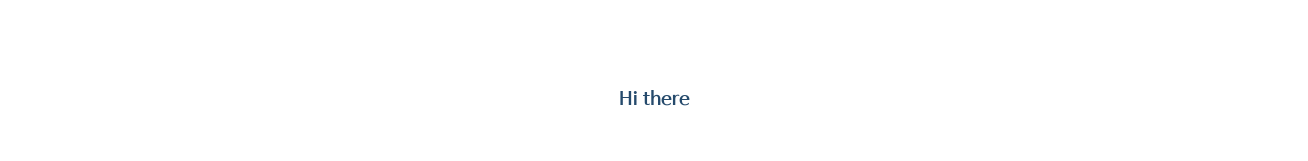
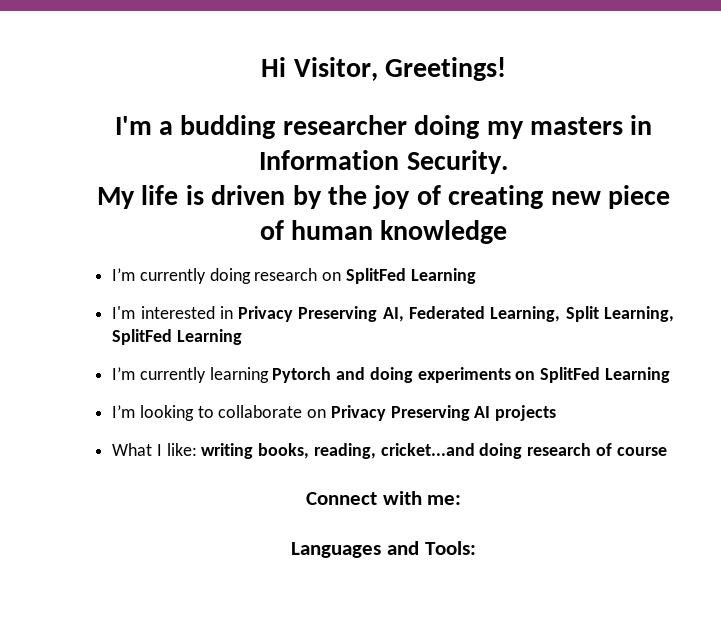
- Hi there
+ Hi Visitor, Greetings!
+ I'm a budding researcher doing my masters in Information Security.
+ My life is driven by the joy of creating new piece of human knowledge
+ I’m currently doing research on SplitFed Learning
+ I'm interested in Privacy Preserving AI, Federated Learning, Split Learning, SplitFed Learning
+ I’m currently learning Pytorch and doing experiments on SplitFed Learning
+ I’m looking to collaborate on Privacy Preserving AI projects
+ What I like: writing books, reading, cricket...and doing research of course
+ Connect with me:
+ Languages and Tools:

